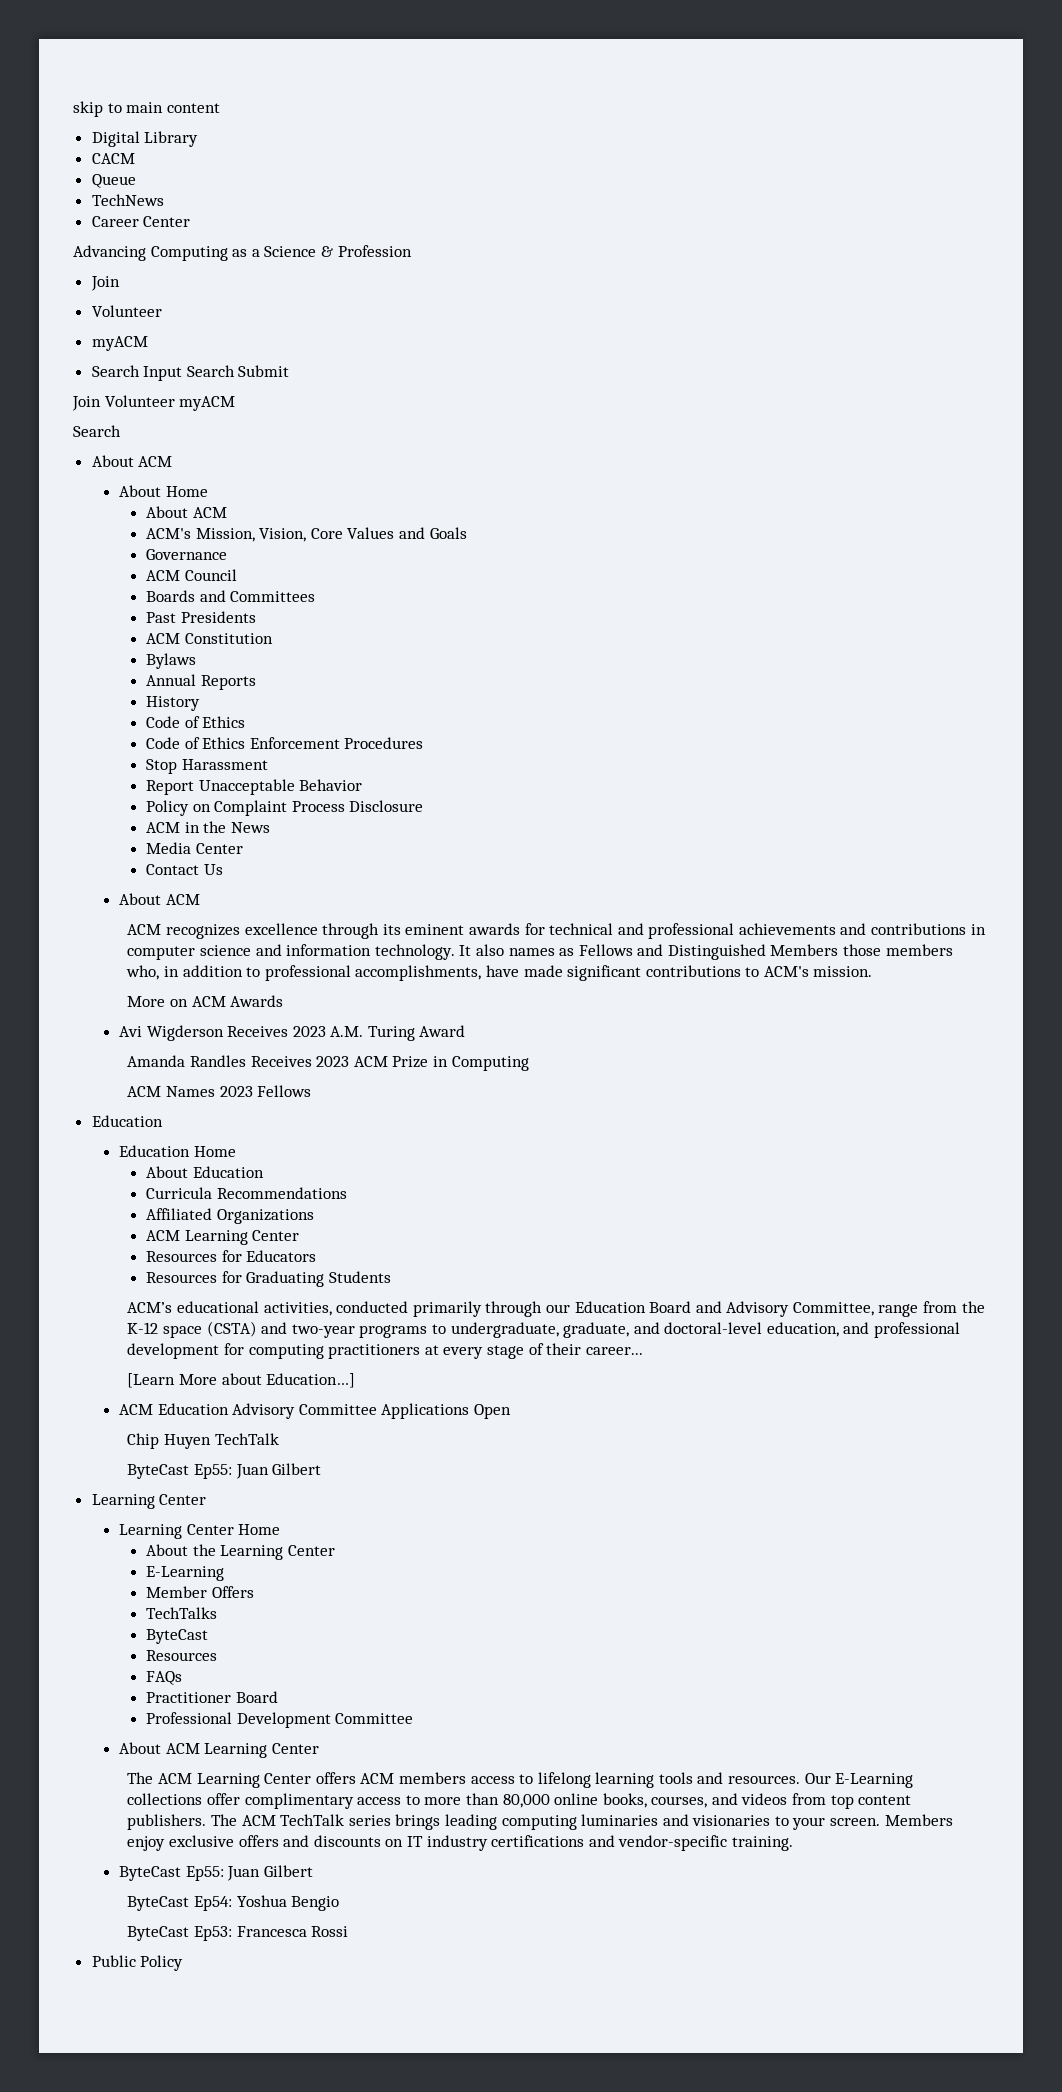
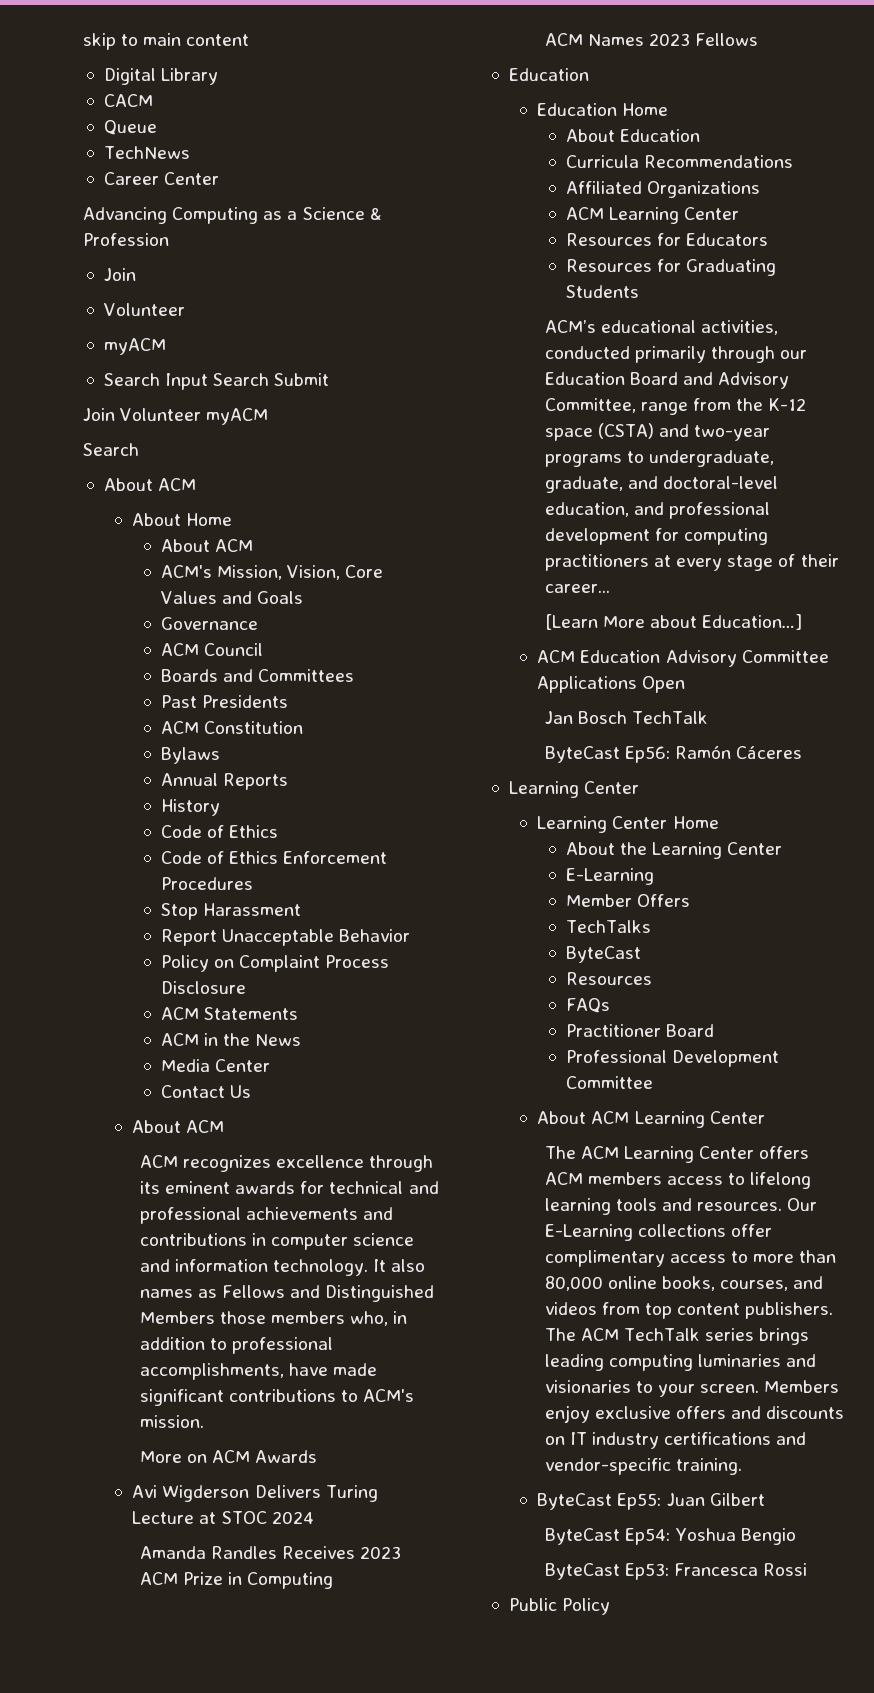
+ ACM Statements
- Avi Wigderson Receives 2023 A.M. Turing Award
+ Avi Wigderson Delivers Turing Lecture at STOC 2024
- Chip Huyen TechTalk
- ByteCast Ep55: Juan Gilbert
+ Jan Bosch TechTalk
+ ByteCast Ep56: Ramón Cáceres

